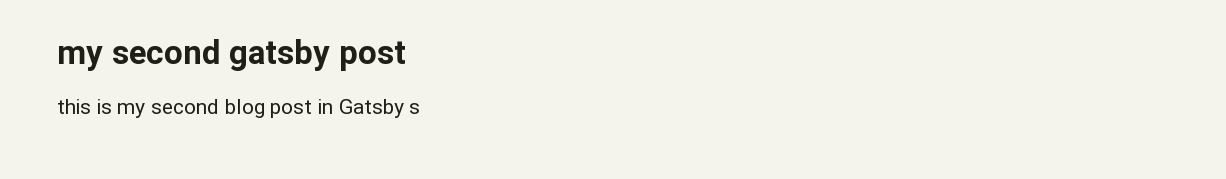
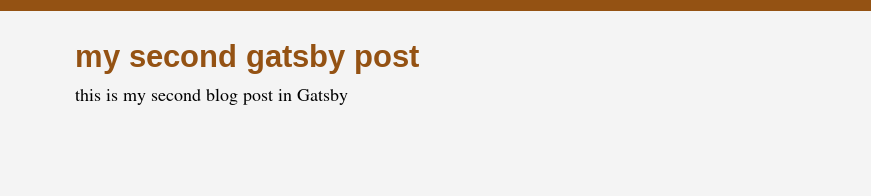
- this is my second blog post in Gatsby s
+ this is my second blog post in Gatsby

